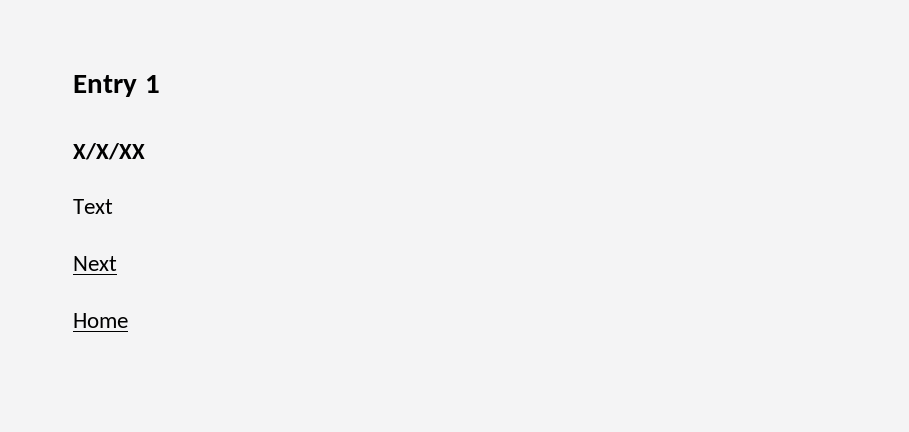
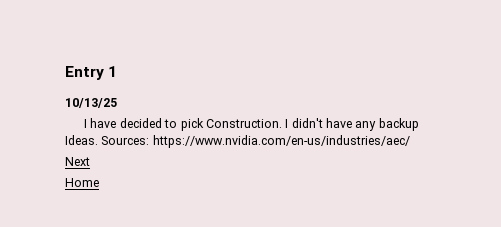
- X/X/XX
- Text
+ 10/13/25
+ I have decided to pick Construction. I didn't have any backup Ideas. Sources: https://www.nvidia.com/en-us/industries/aec/

